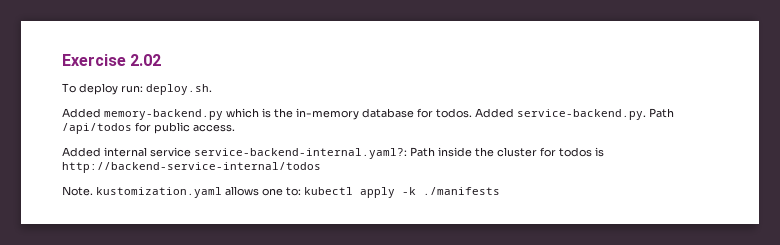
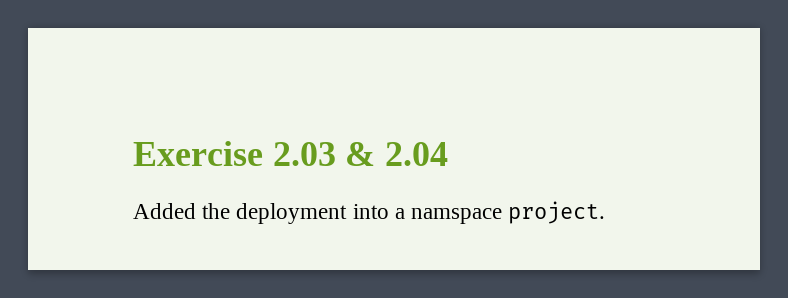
- Exercise 2.02
- To deploy run: deploy.sh.
- Added memory-backend.py which is the in-memory database for todos. Added service-backend.py. Path /api/todos for public access.
- Added internal service service-backend-internal.yaml?: Path inside the cluster for todos is http://backend-service-internal/todos
- Note. kustomization.yaml allows one to: kubectl apply -k ./manifests
+ Exercise 2.03 & 2.04
+ Added the deployment into a namspace project.

